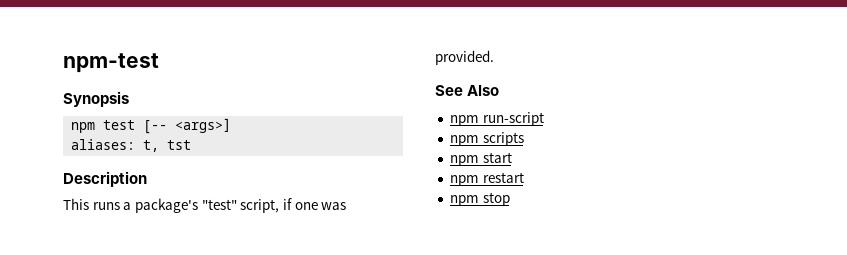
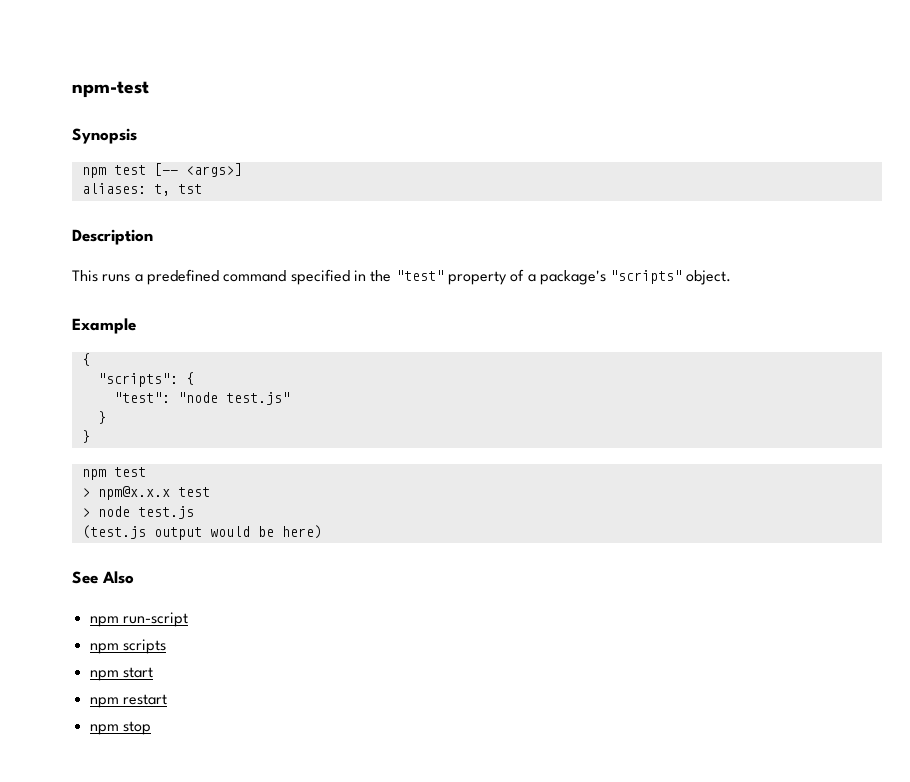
- This runs a package's "test" script, if one was provided.
+ This runs a predefined command specified in the "test" property of a package's "scripts" object.
+ Example
+ {
+ "scripts": {
+ "test": "node test.js"
+ }
+ }
+ npm test
+ > npm@x.x.x test
+ > node test.js
+ (test.js output would be here)

